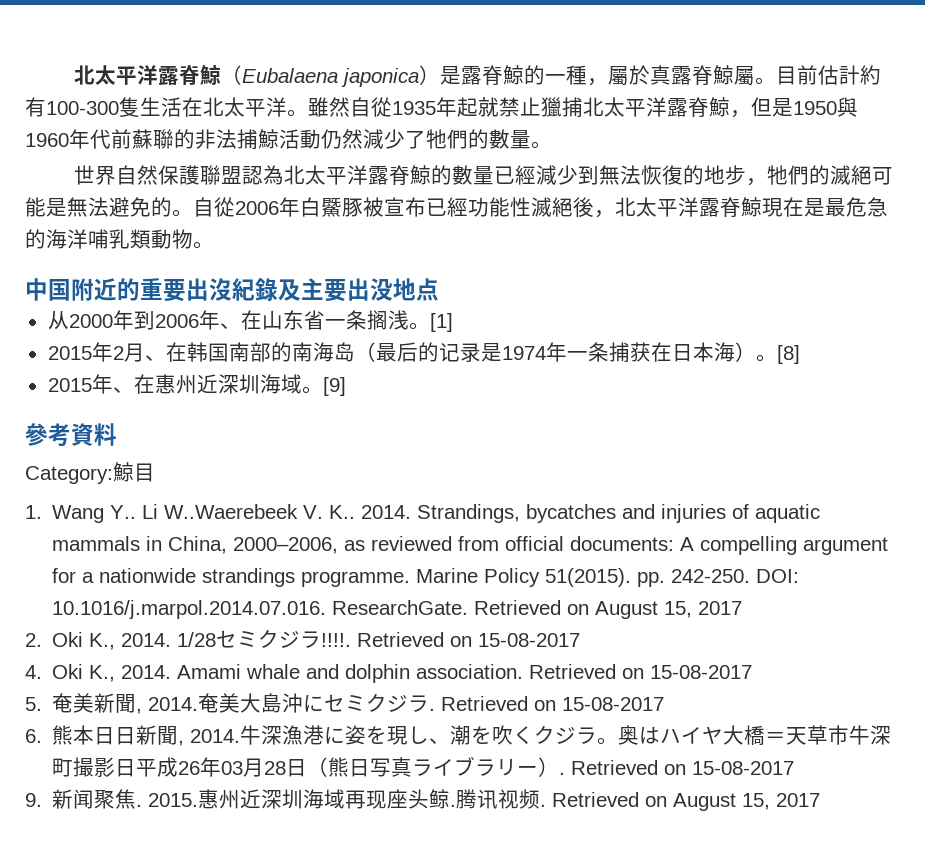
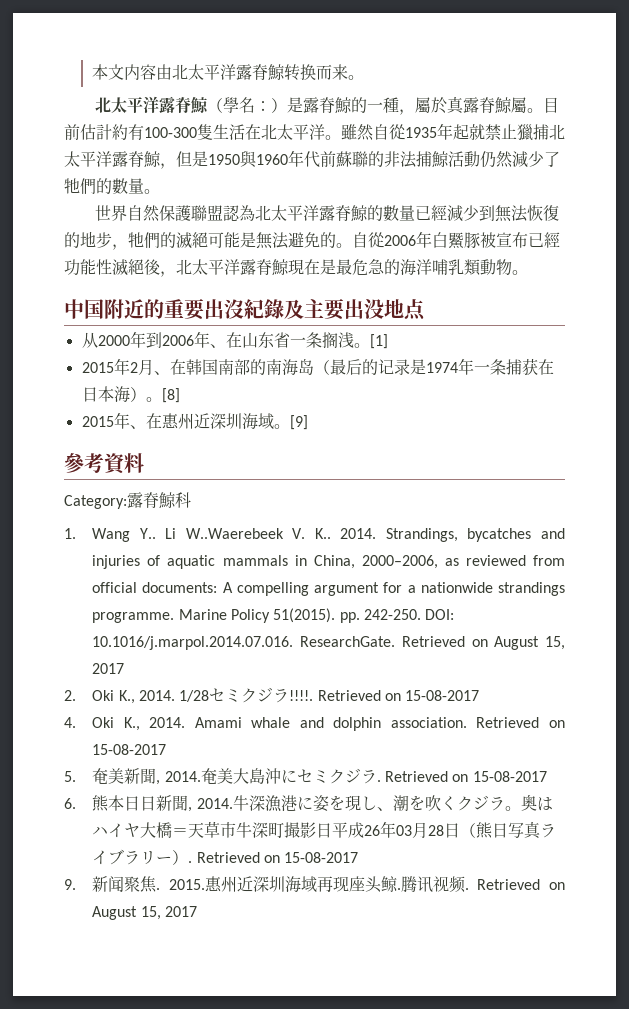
+ 本文内容由北太平洋露脊鯨转换而来。
- 北太平洋露脊鯨（Eubalaena japonica）是露脊鯨的一種，屬於真露脊鯨屬。
+ 北太平洋露脊鯨（學名：）是露脊鯨的一種，屬於真露脊鯨屬。
- Category:鯨目
+ Category:露脊鯨科

